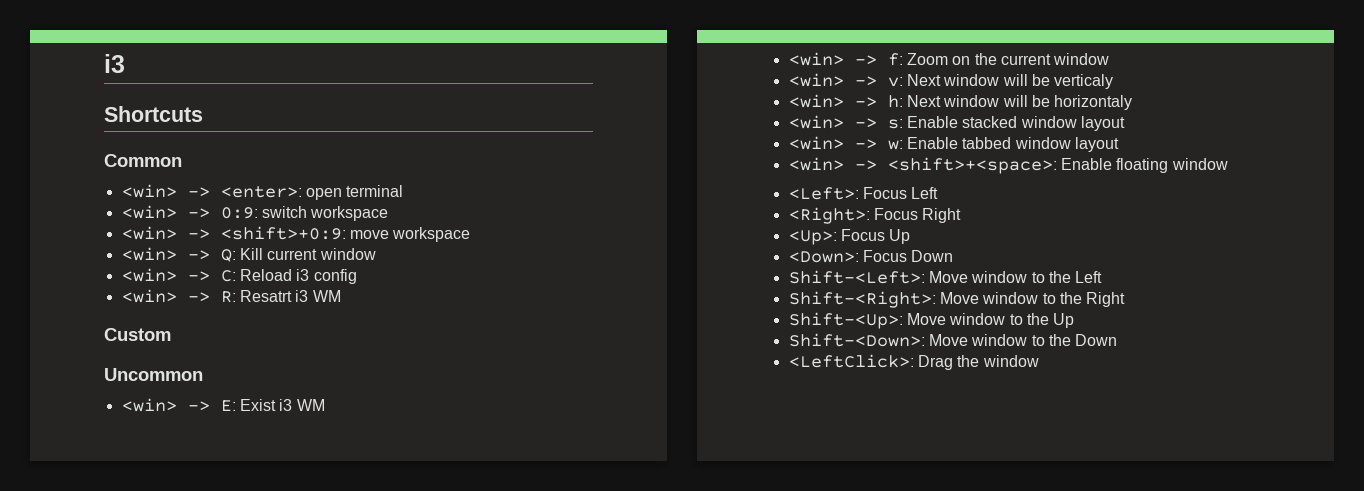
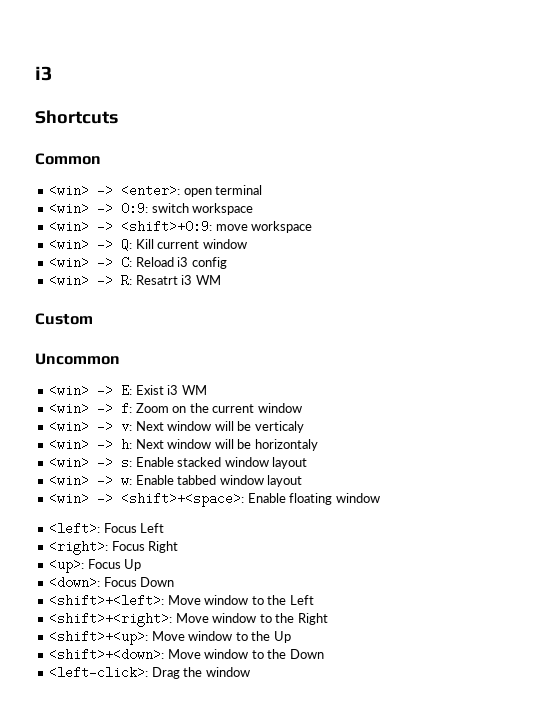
- <Left>: Focus Left
+ <left>: Focus Left
- <Right>: Focus Right
+ <right>: Focus Right
- <Up>: Focus Up
+ <up>: Focus Up
- <Down>: Focus Down
+ <down>: Focus Down
- Shift-<Left>: Move window to the Left
+ <shift>+<left>: Move window to the Left
- Shift-<Right>: Move window to the Right
+ <shift>+<right>: Move window to the Right
- Shift-<Up>: Move window to the Up
+ <shift>+<up>: Move window to the Up
- Shift-<Down>: Move window to the Down
+ <shift>+<down>: Move window to the Down
- <LeftClick>: Drag the window
+ <left-click>: Drag the window

